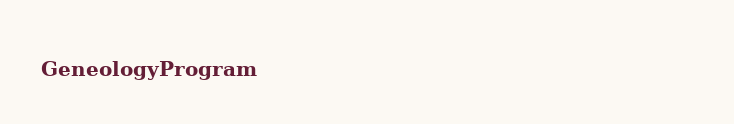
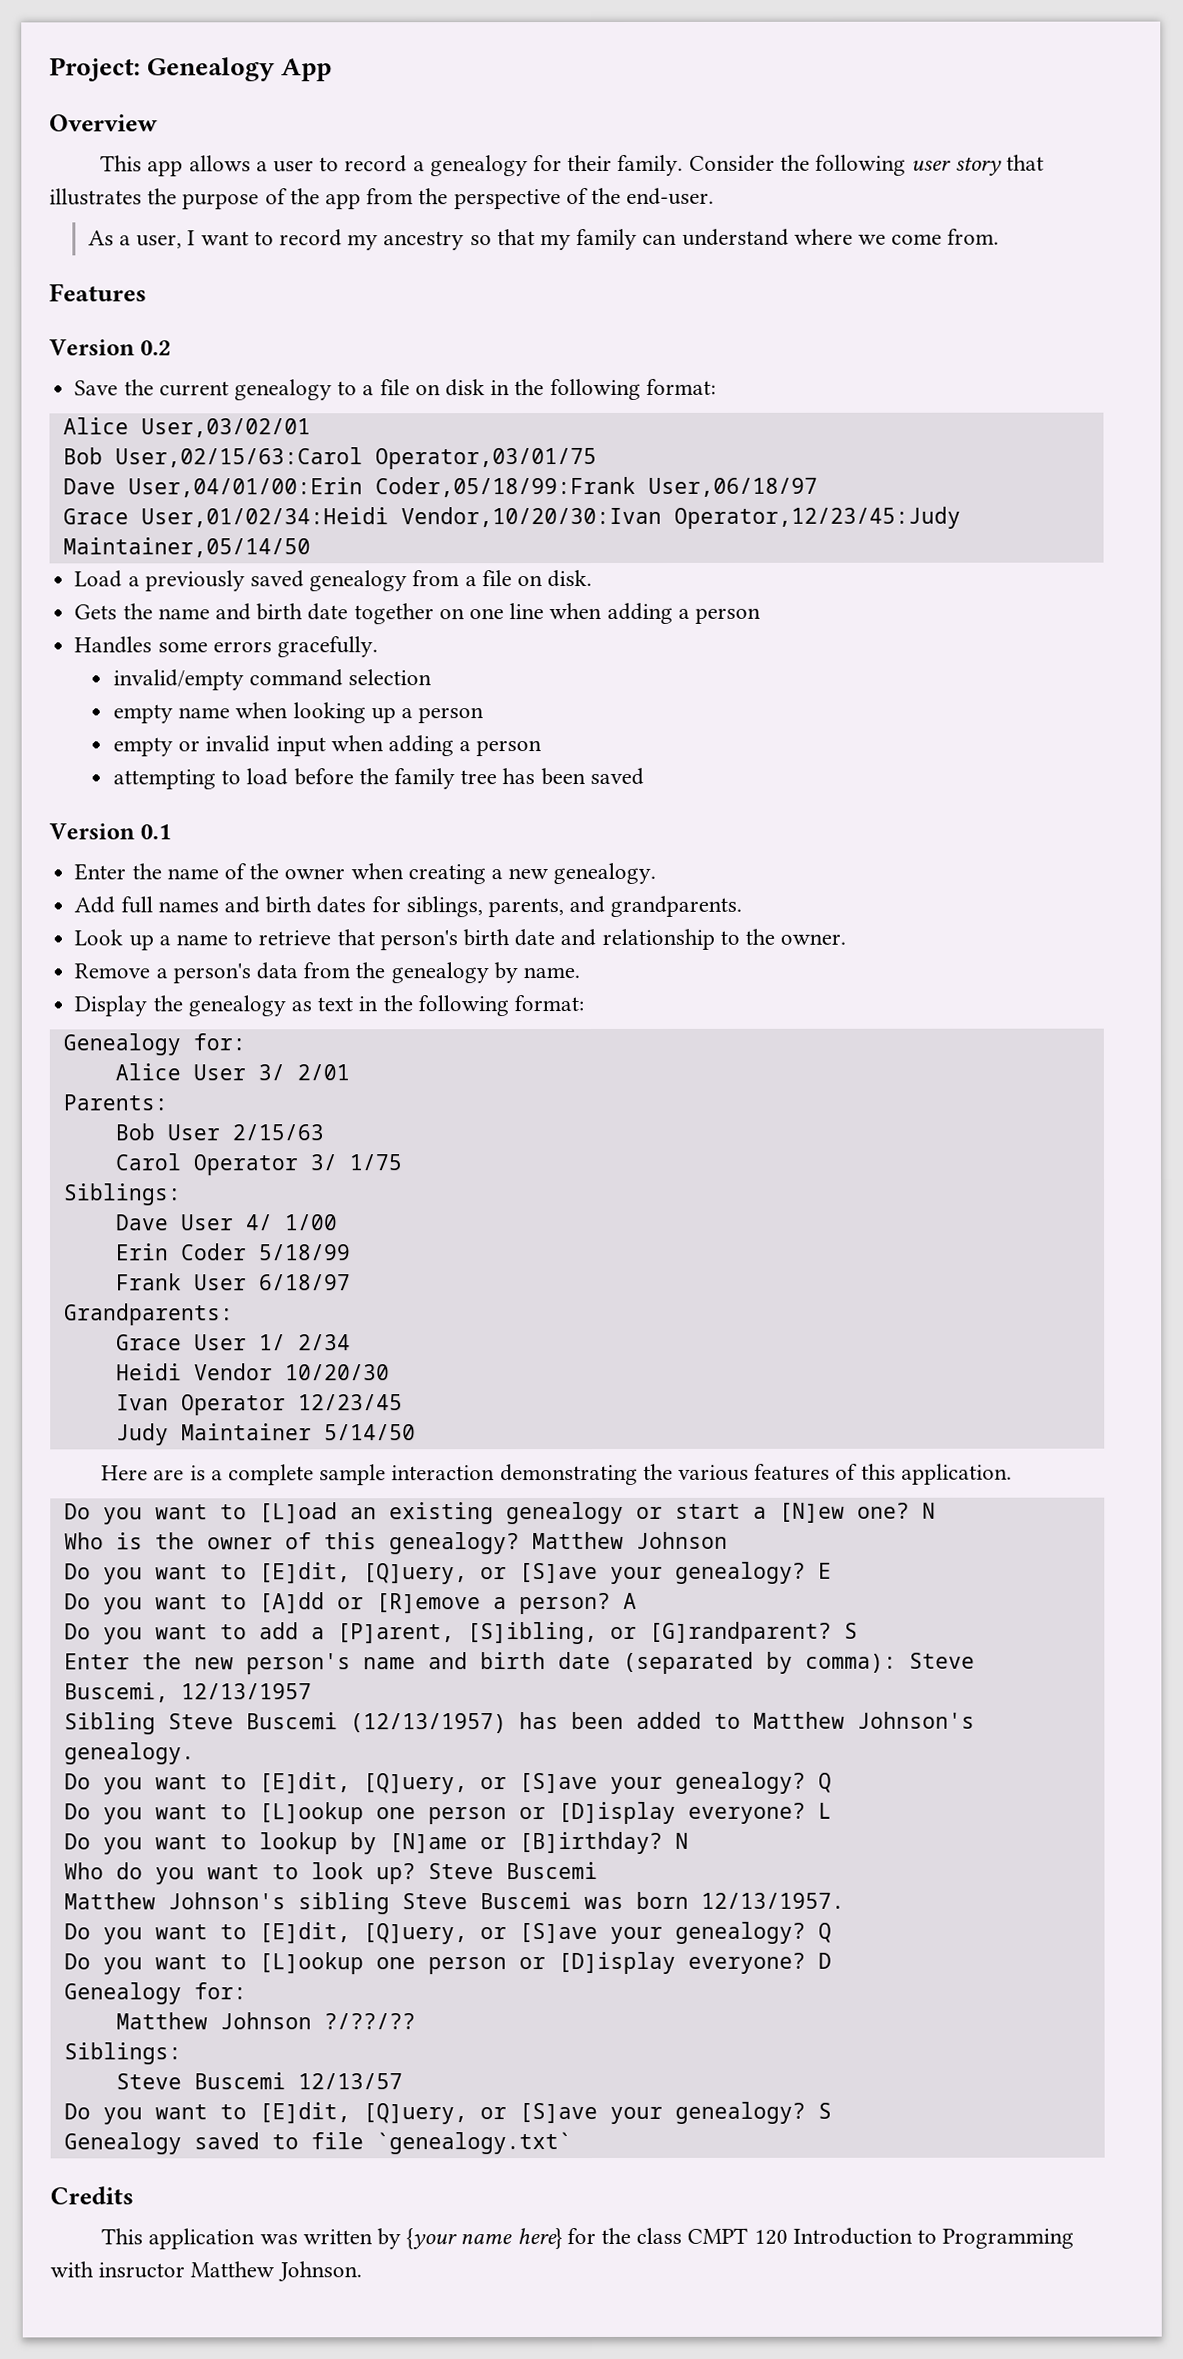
- GeneologyProgram
+ Project: Genealogy App
+ Overview
+ This app allows a user to record a genealogy for their family. Consider the following user story that illustrates the purpose of the app from the perspective of the end-user.
+ As a user, I want to record my ancestry so that my family can understand where we come from.
+ Features
+ Version 0.2
+ Save the current genealogy to a file on disk in the following format:
+ Alice User,03/02/01
+ Bob User,02/15/63:Carol Operator,03/01/75
+ Dave User,04/01/00:Erin Coder,05/18/99:Frank User,06/18/97
+ Grace User,01/02/34:Heidi Vendor,10/20/30:Ivan Operator,12/23/45:Judy Maintainer,05/14/50
+ Load a previously saved genealogy from a file on disk.
+ Gets the name and birth date together on one line when adding a person
+ Handles some errors gracefully.
+ invalid/empty command selection
+ empty name when looking up a person
+ empty or invalid input when adding a person
+ attempting to load before the family tree has been saved
+ Version 0.1
+ Enter the name of the owner when creating a new genealogy.
+ Add full names and birth dates for siblings, parents, and grandparents.
+ Look up a name to retrieve that person's birth date and relationship to the owner.
+ Remove a person's data from the genealogy by name.
+ Display the genealogy as text in the following format:
+ Genealogy for:
+ Alice User 3/ 2/01
+ Parents:
+ Bob User 2/15/63
+ Carol Operator 3/ 1/75
+ Siblings:
+ Dave User 4/ 1/00
+ Erin Coder 5/18/99
+ Frank User 6/18/97
+ Grandparents:
+ Grace User 1/ 2/34
+ Heidi Vendor 10/20/30
+ Ivan Operator 12/23/45
+ Judy Maintainer 5/14/50
+ Here are is a complete sample interaction demonstrating the various features of this application.
+ Do you want to [L]oad an existing genealogy or start a [N]ew one? N
+ Who is the owner of this genealogy? Matthew Johnson
+ Do you want to [E]dit, [Q]uery, or [S]ave your genealogy? E
+ Do you want to [A]dd or [R]emove a person? A
+ Do you want to add a [P]arent, [S]ibling, or [G]randparent? S
+ Enter the new person's name and birth date (separated by comma): Steve Buscemi, 12/13/1957
+ Sibling Steve Buscemi (12/13/1957) has been added to Matthew Johnson's genealogy.
+ Do you want to [E]dit, [Q]uery, or [S]ave your genealogy? Q
+ Do you want to [L]ookup one person or [D]isplay everyone? L
+ Do you want to lookup by [N]ame or [B]irthday? N
+ Who do you want to look up? Steve Buscemi
+ Matthew Johnson's sibling Steve Buscemi was born 12/13/1957.
+ Do you want to [E]dit, [Q]uery, or [S]ave your genealogy? Q
+ Do you want to [L]ookup one person or [D]isplay everyone? D
+ Genealogy for:
+ Matthew Johnson ?/??/??
+ Siblings:
+ Steve Buscemi 12/13/57
+ Do you want to [E]dit, [Q]uery, or [S]ave your genealogy? S
+ Genealogy saved to file `genealogy.txt`
+ Credits
+ This application was written by {your name here} for the class CMPT 120 Introduction to Programming with insructor Matthew Johnson.

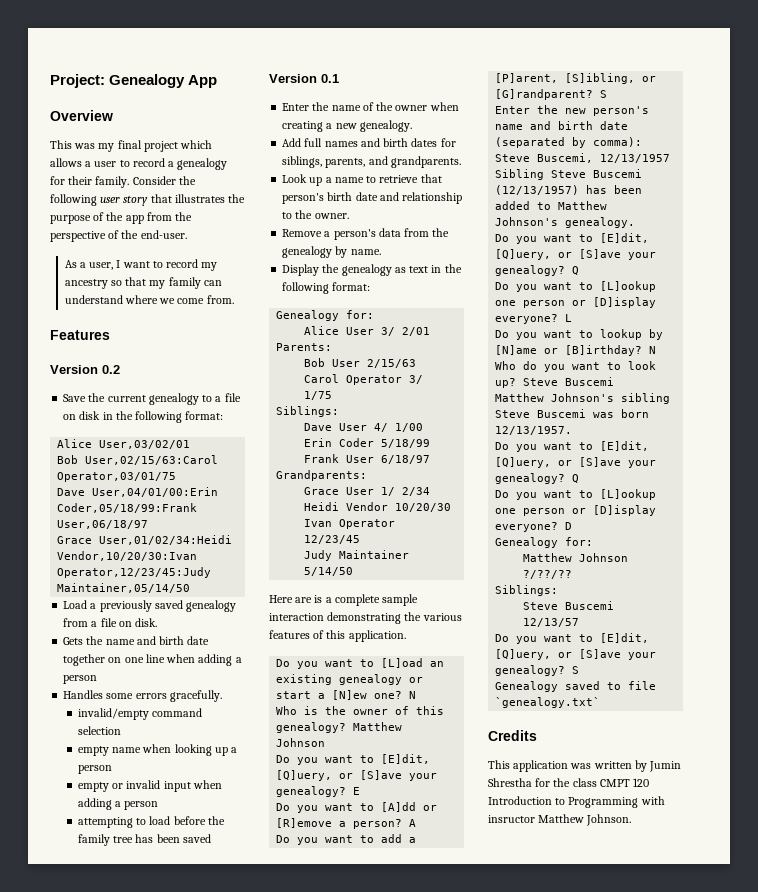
- This app allows a user to record a genealogy for their family.
+ This was my final project which allows a user to record a genealogy for their family.
- This application was written by {your name here} for the class CMPT 120 Introduction to Programming with insructor Matthew Johnson.
+ This application was written by Jumin Shrestha for the class CMPT 120 Introduction to Programming with insructor Matthew Johnson.

